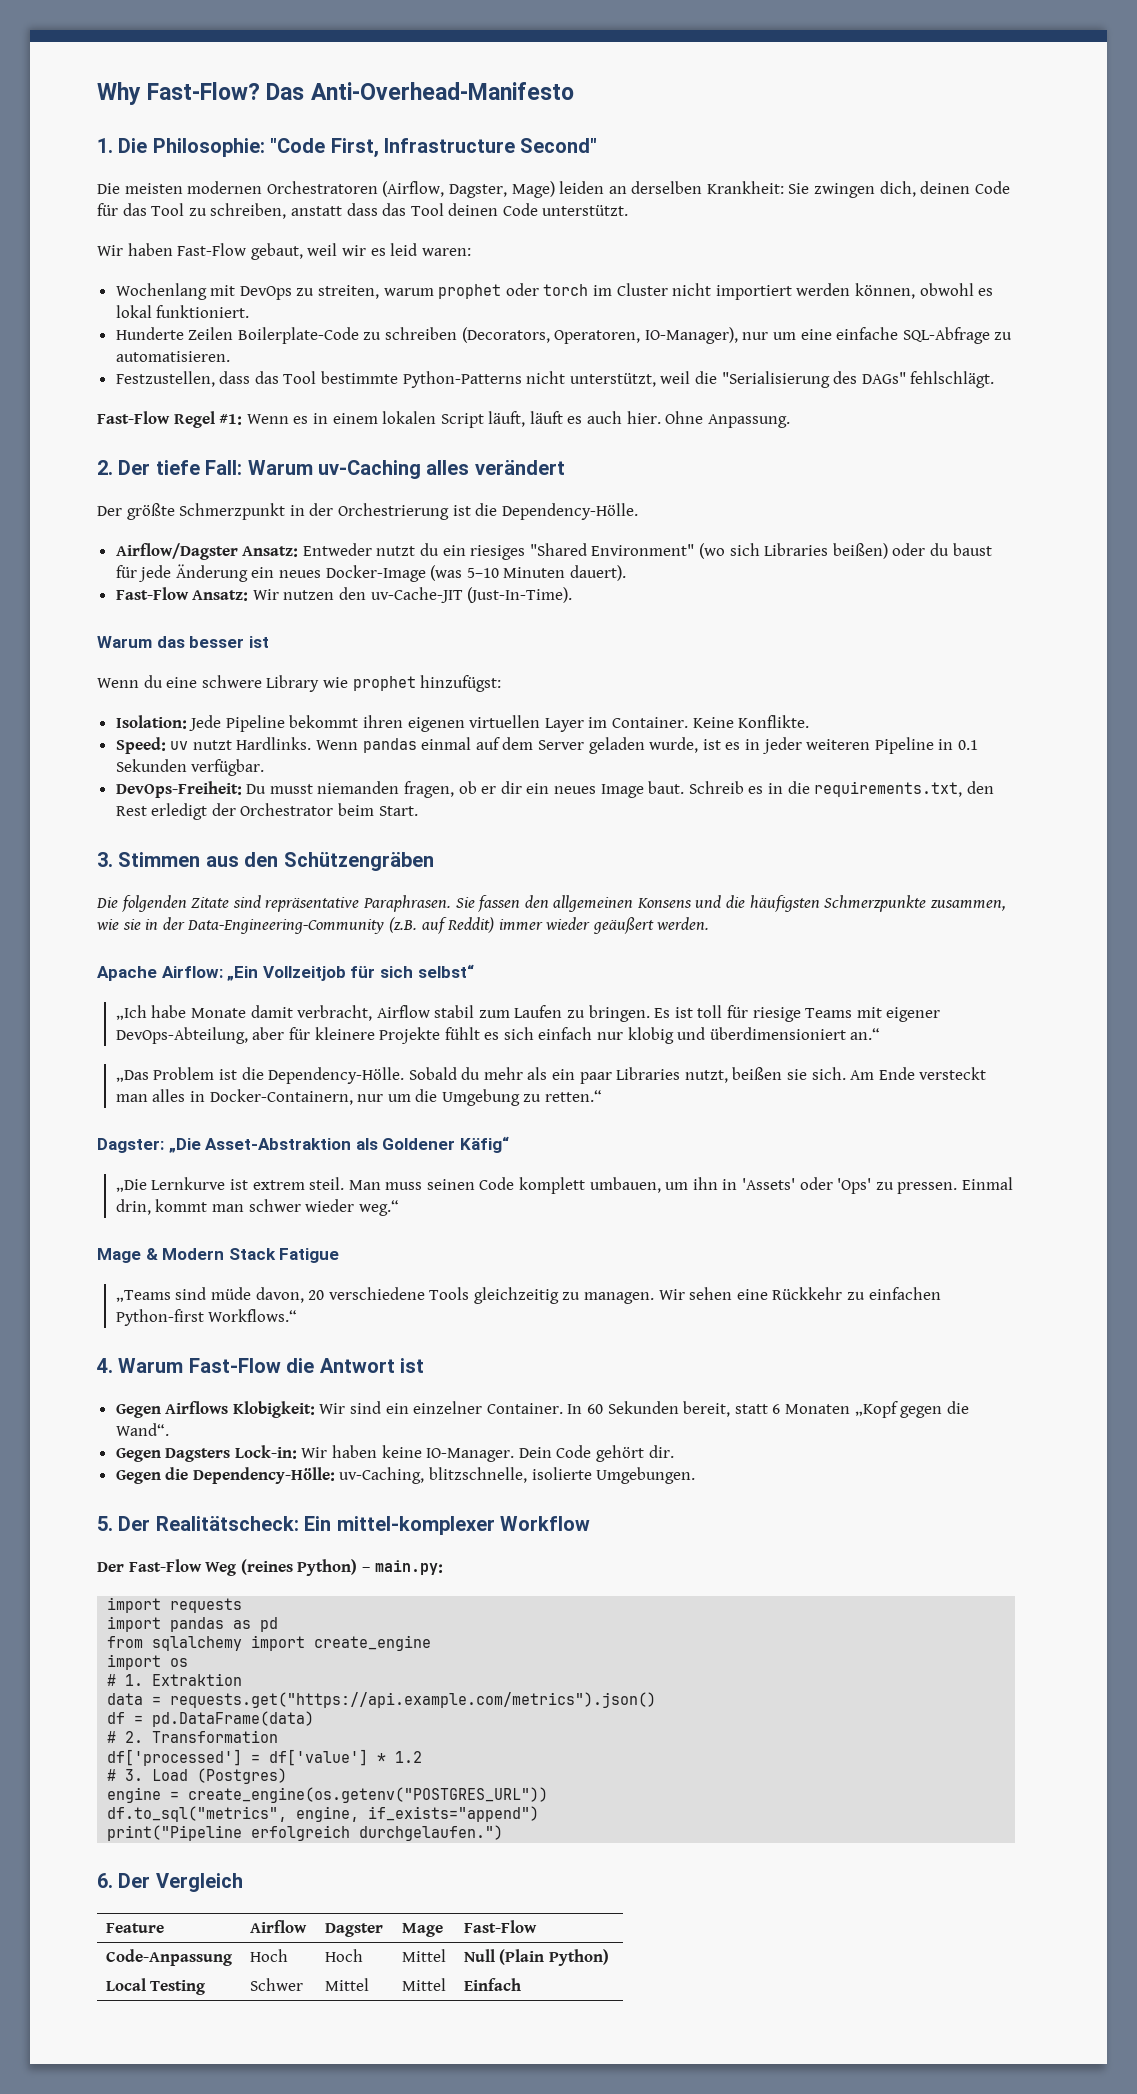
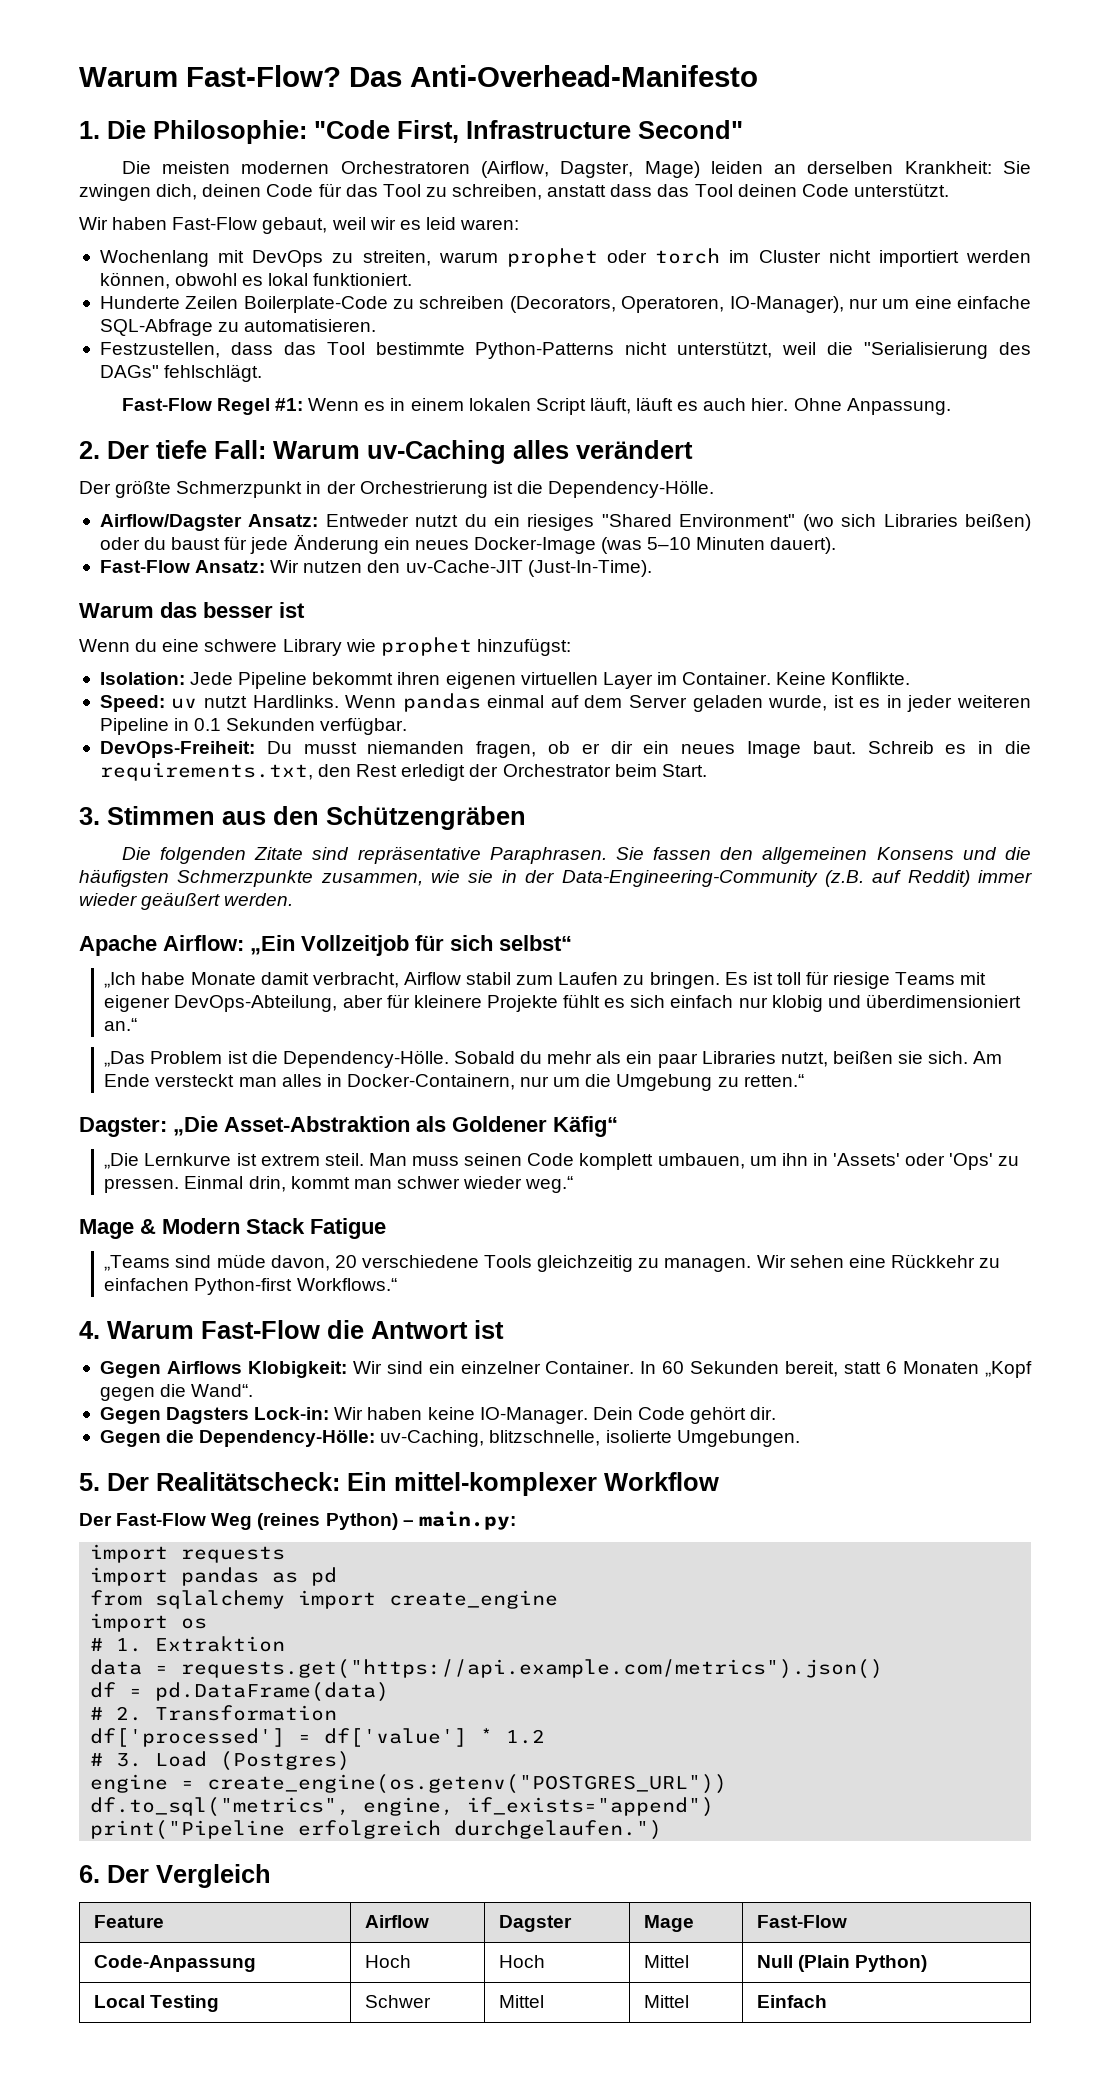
- Why Fast-Flow?
+ Warum Fast-Flow?

